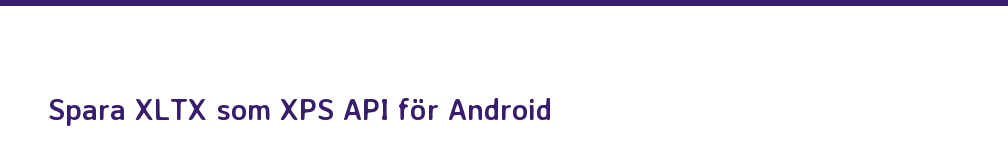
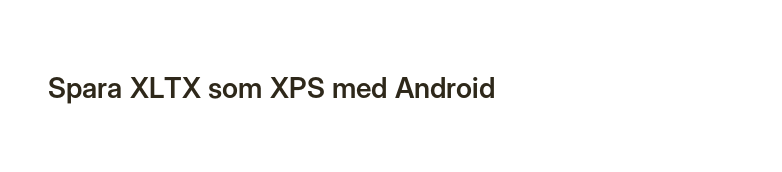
- Spara XLTX som XPS API för Android
+ Spara XLTX som XPS med Android

